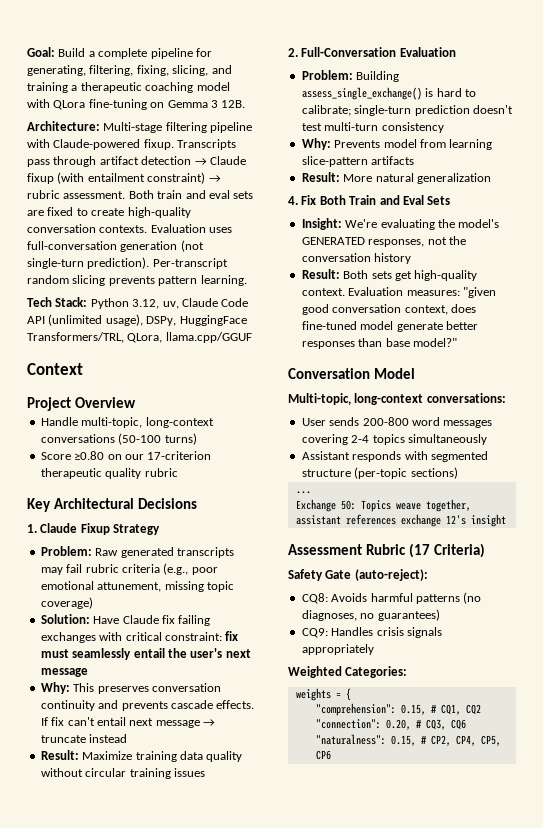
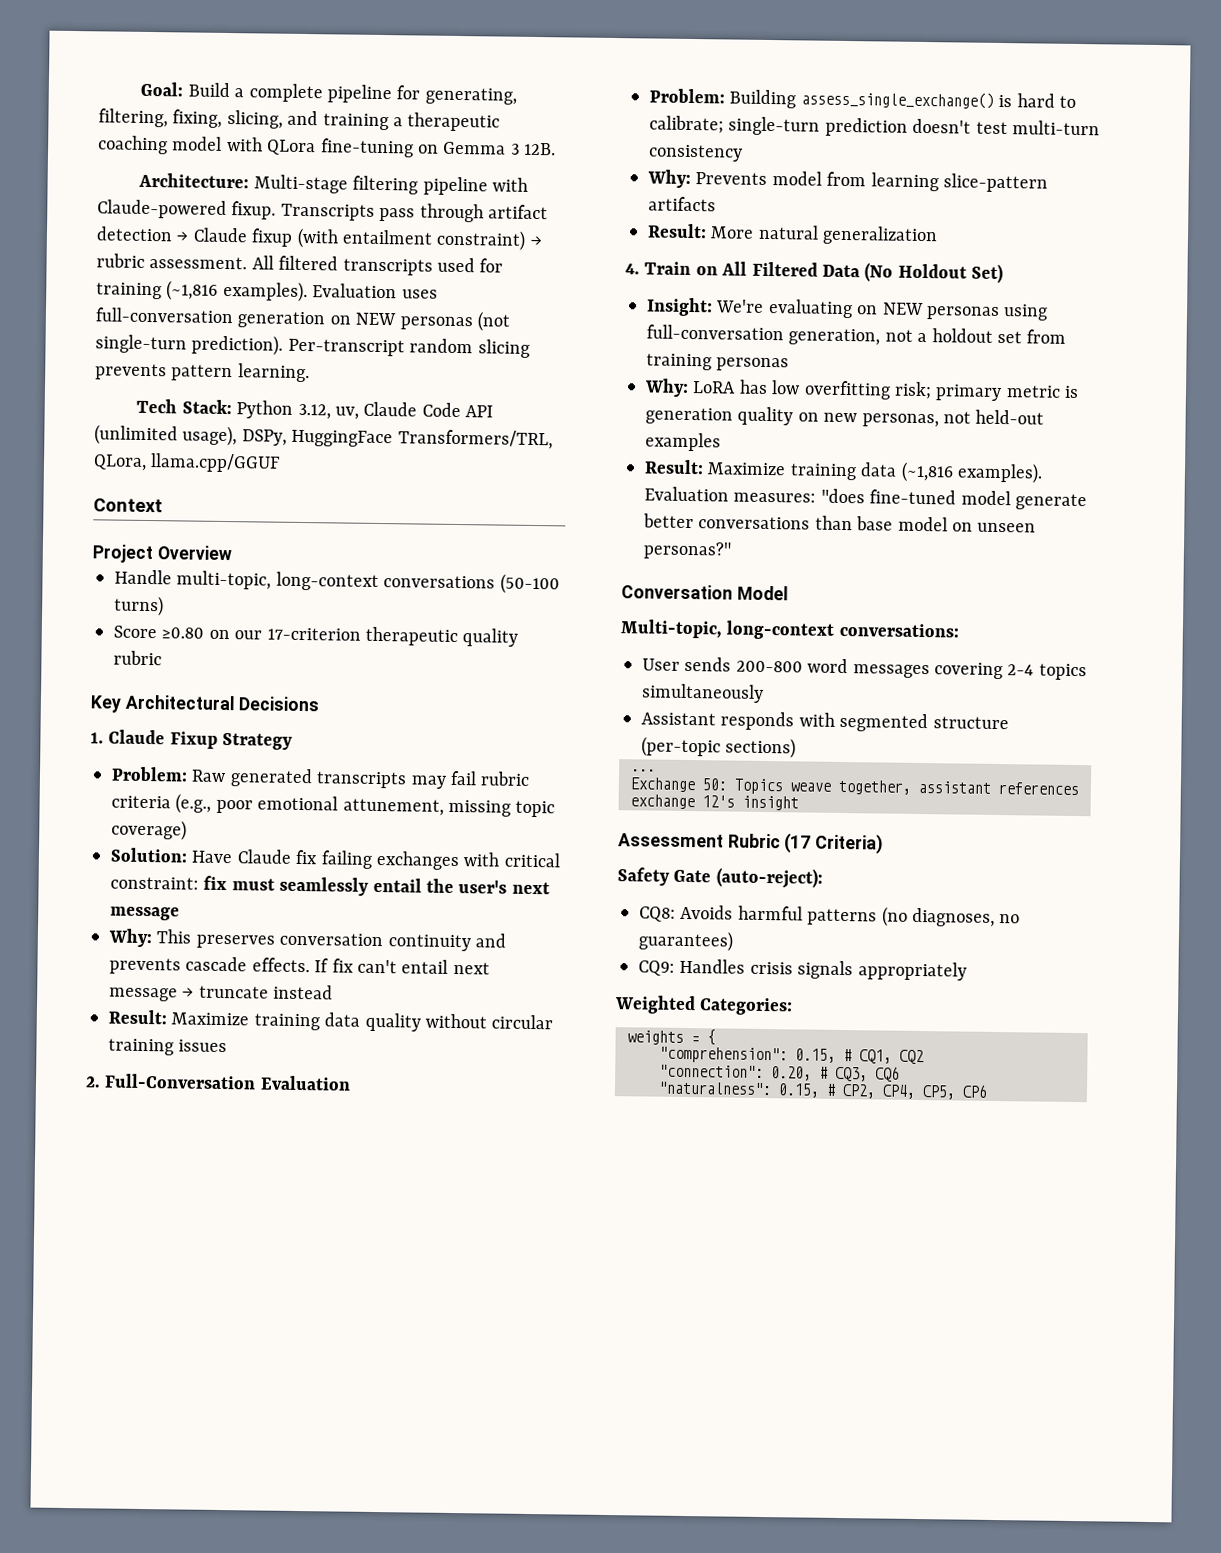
- Both train and eval sets are fixed to create high-quality conversation contexts.
+ All filtered transcripts used for training (~1,816 examples).
- Evaluation uses full-conversation generation (not single-turn prediction).
+ Evaluation uses full-conversation generation on NEW personas (not single-turn prediction).
- 4. Fix Both Train and Eval Sets
- Insight: We're evaluating the model's GENERATED responses, not the conversation history
- Result: Both sets get high-quality context. Evaluation measures: "given good conversation context, does fine-tuned model generate better responses than base model?"
+ 4. Train on All Filtered Data (No Holdout Set)
+ Insight: We're evaluating on NEW personas using full-conversation generation, not a holdout set from training personas
+ Why: LoRA has low overfitting risk; primary metric is generation quality on new personas, not held-out examples
+ Result: Maximize training data (~1,816 examples). Evaluation measures: "does fine-tuned model generate better conversations than base model on unseen personas?"

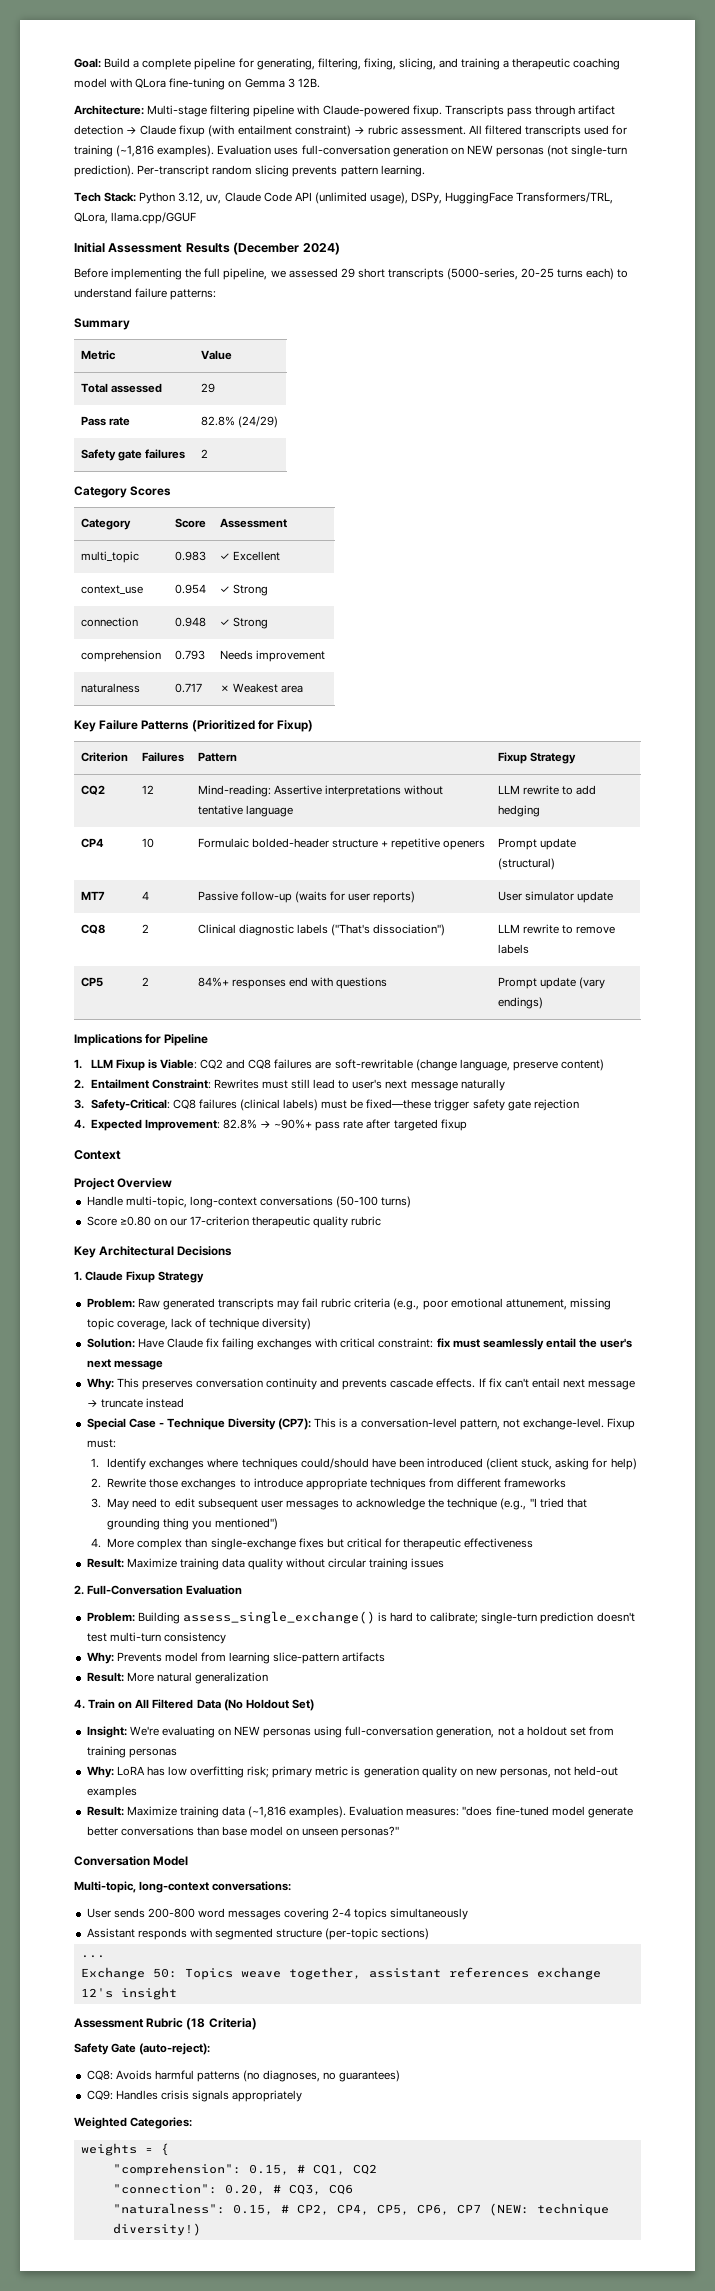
+ Initial Assessment Results (December 2024)
+ Before implementing the full pipeline, we assessed 29 short transcripts (5000-series, 20-25 turns each) to understand failure patterns:
+ Summary
+ Metric | Value
+ Total assessed | 29
+ Pass rate | 82.8% (24/29)
+ Safety gate failures | 2
+ Category Scores
+ Category | Score | Assessment
+ multi_topic | 0.983 | ✓ Excellent
+ context_use | 0.954 | ✓ Strong
+ connection | 0.948 | ✓ Strong
+ comprehension | 0.793 | Needs improvement
+ naturalness | 0.717 | ✗ Weakest area
+ Key Failure Patterns (Prioritized for Fixup)
+ Criterion | Failures | Pattern | Fixup Strategy
+ CQ2 | 12 | Mind-reading: Assertive interpretations without tentative language | LLM rewrite to add hedging
+ CP4 | 10 | Formulaic bolded-header structure + repetitive openers | Prompt update (structural)
+ MT7 | 4 | Passive follow-up (waits for user reports) | User simulator update
+ CQ8 | 2 | Clinical diagnostic labels ("That's dissociation") | LLM rewrite to remove labels
+ CP5 | 2 | 84%+ responses end with questions | Prompt update (vary endings)
+ Implications for Pipeline
+ 1. LLM Fixup is Viable: CQ2 and CQ8 failures are soft-rewritable (change language, preserve content)
+ 2. Entailment Constraint: Rewrites must still lead to user's next message naturally
+ 3. Safety-Critical: CQ8 failures (clinical labels) must be fixed—these trigger safety gate rejection
+ 4. Expected Improvement: 82.8% → ~90%+ pass rate after targeted fixup
- Problem: Raw generated transcripts may fail rubric criteria (e.g., poor emotional attunement, missing topic coverage)
+ Problem: Raw generated transcripts may fail rubric criteria (e.g., poor emotional attunement, missing topic coverage, lack of technique diversity)
+ Special Case - Technique Diversity (CP7): This is a conversation-level pattern, not exchange-level. Fixup must:
+ 1. Identify exchanges where techniques could/should have been introduced (client stuck, asking for help)
+ 2. Rewrite those exchanges to introduce appropriate techniques from different frameworks
+ 3. May need to edit subsequent user messages to acknowledge the technique (e.g., "I tried that grounding thing you mentioned")
+ 4. More complex than single-exchange fixes but critical for therapeutic effectiveness
- Assessment Rubric (17 Criteria)
+ Assessment Rubric (18 Criteria)
- "naturalness": 0.15, # CP2, CP4, CP5, CP6
+ "naturalness": 0.15, # CP2, CP4, CP5, CP6, CP7 (NEW: technique diversity!)

